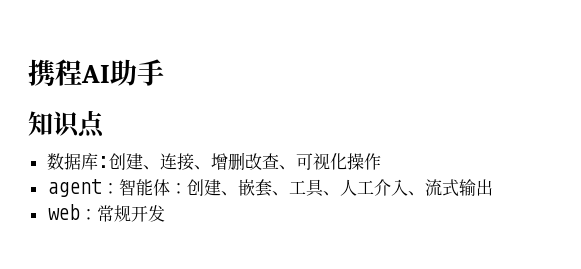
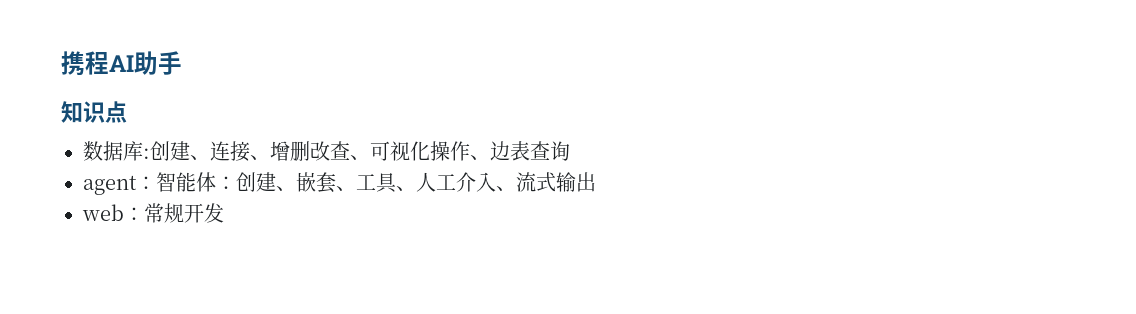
- 数据库:创建、连接、增删改查、可视化操作
+ 数据库:创建、连接、增删改查、可视化操作、边表查询

